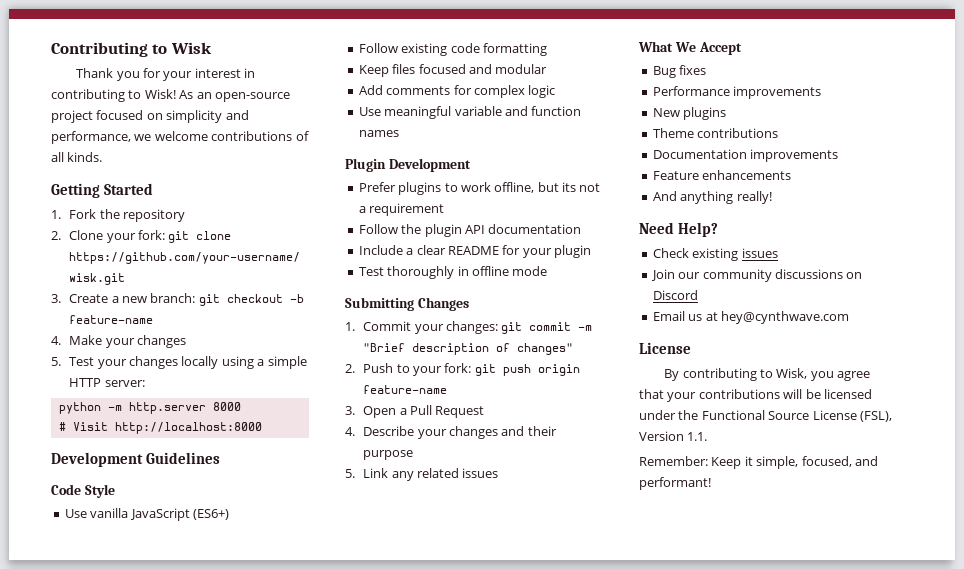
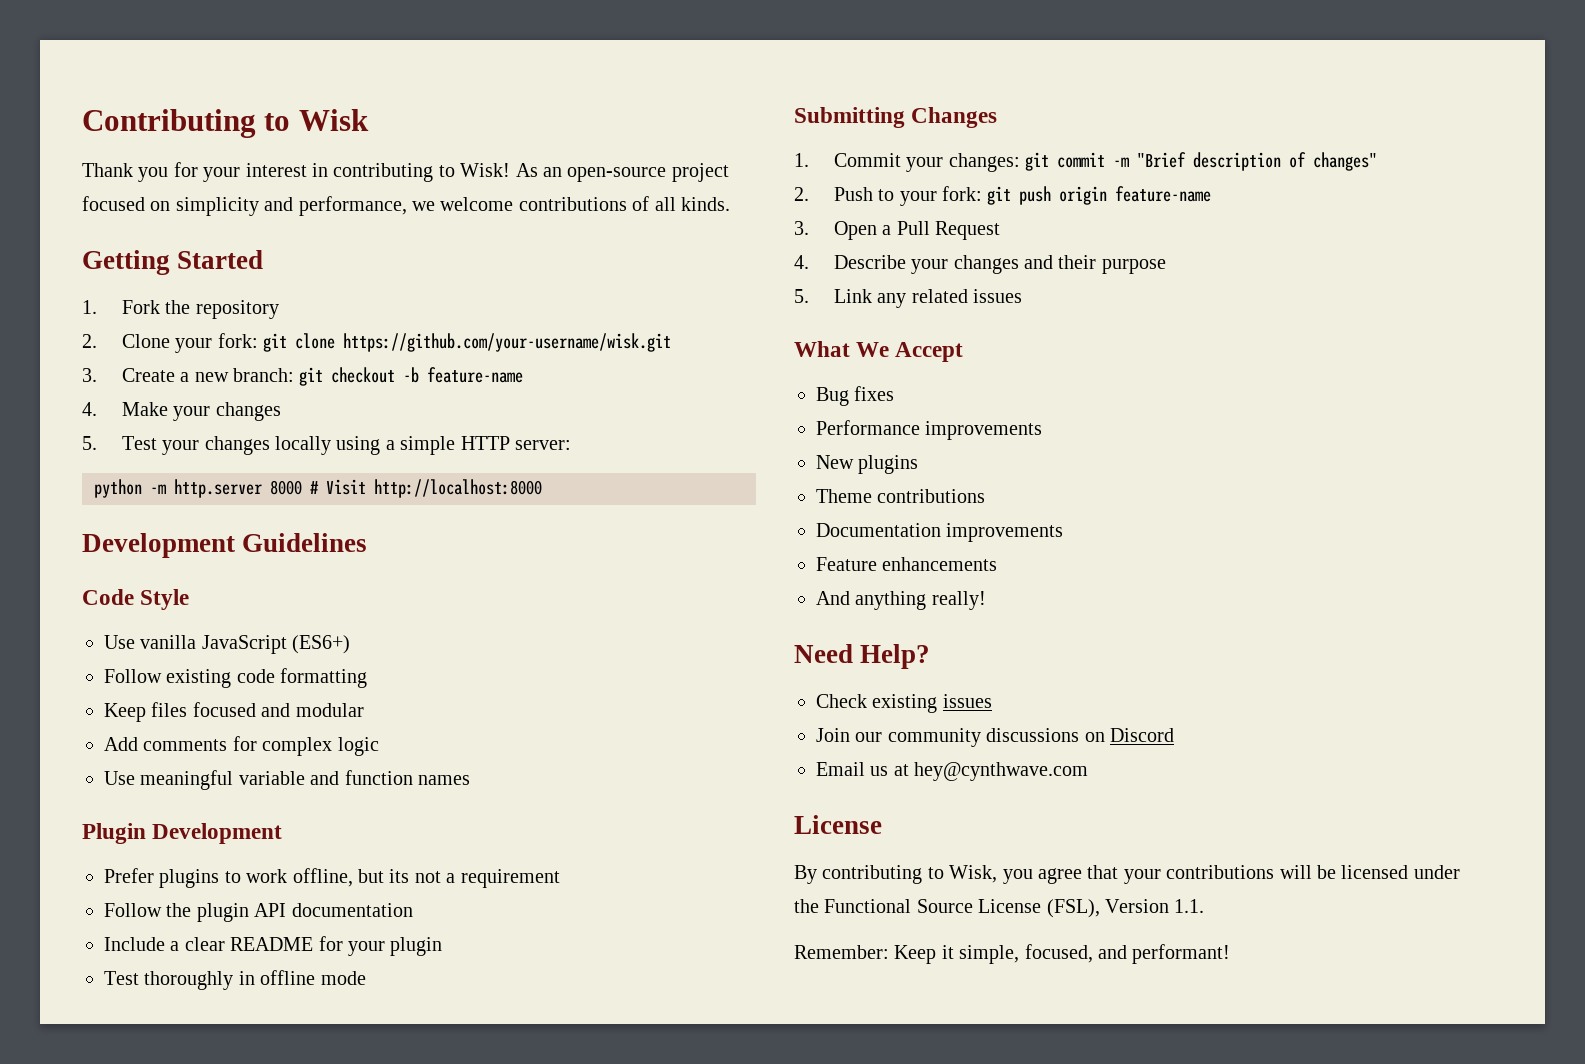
- python -m http.server 8000
- # Visit http://localhost:8000
+ python -m http.server 8000 # Visit http://localhost:8000

